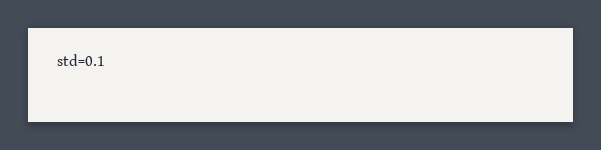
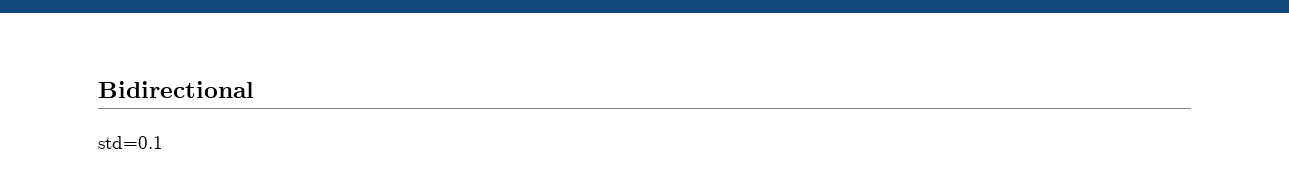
+ Bidirectional

